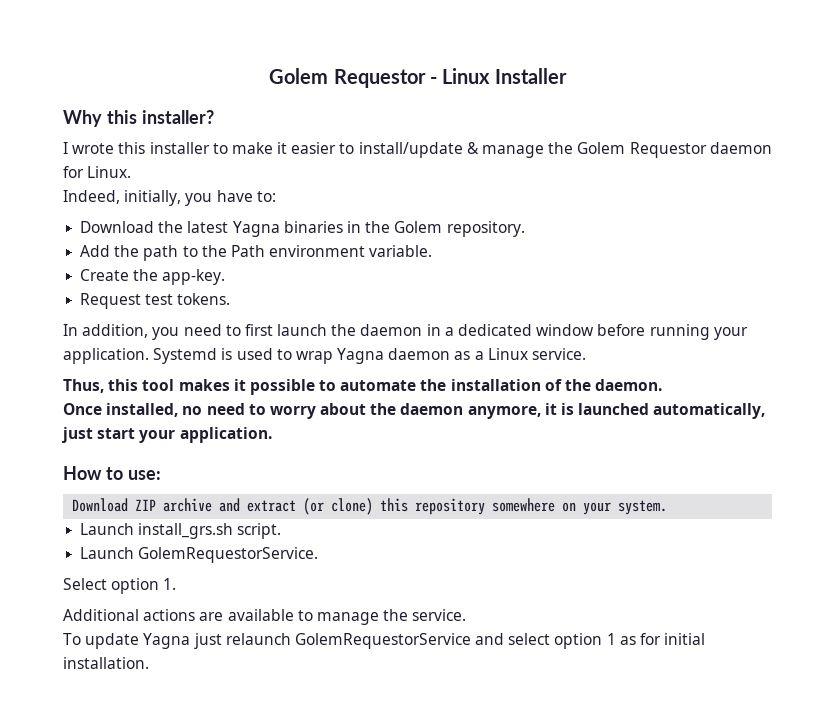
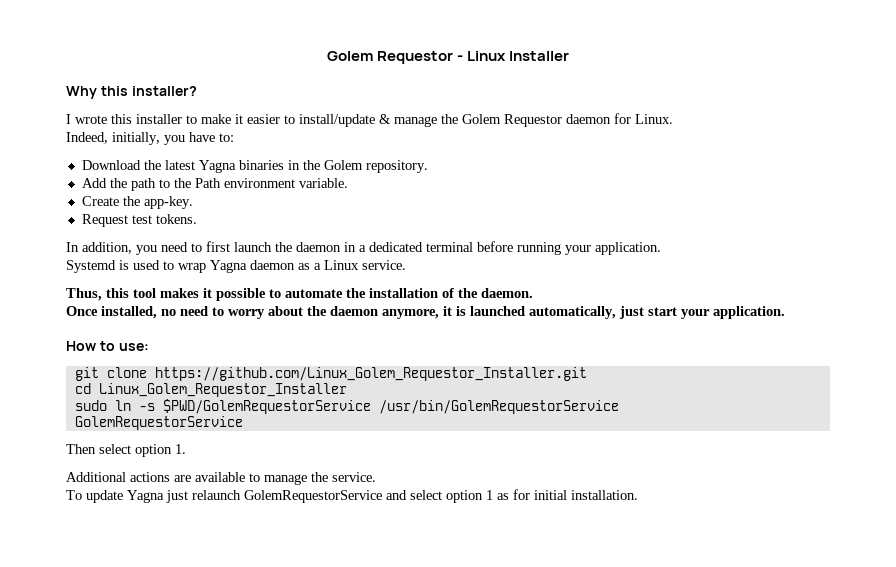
- In addition, you need to first launch the daemon in a dedicated window before running your application. Systemd is used to wrap Yagna daemon as a Linux service.
+ In addition, you need to first launch the daemon in a dedicated terminal before running your application.
+ Systemd is used to wrap Yagna daemon as a Linux service.
- Download ZIP archive and extract (or clone) this repository somewhere on your system.
- Launch install_grs.sh script.
- Launch GolemRequestorService.
- Select option 1.
+ git clone https://github.com/Linux_Golem_Requestor_Installer.git
+ cd Linux_Golem_Requestor_Installer
+ sudo ln -s $PWD/GolemRequestorService /usr/bin/GolemRequestorService
+ GolemRequestorService
+ Then select option 1.

